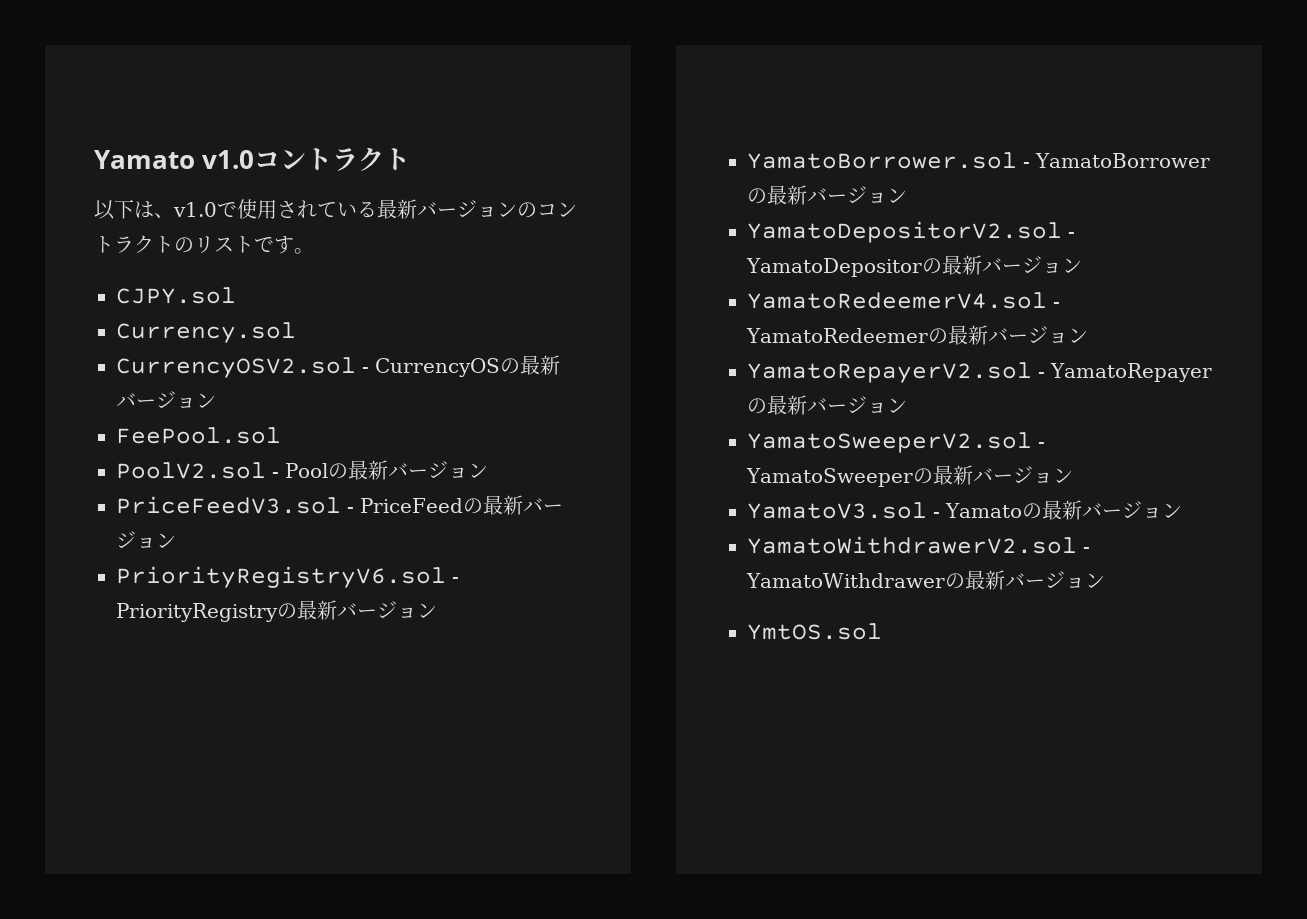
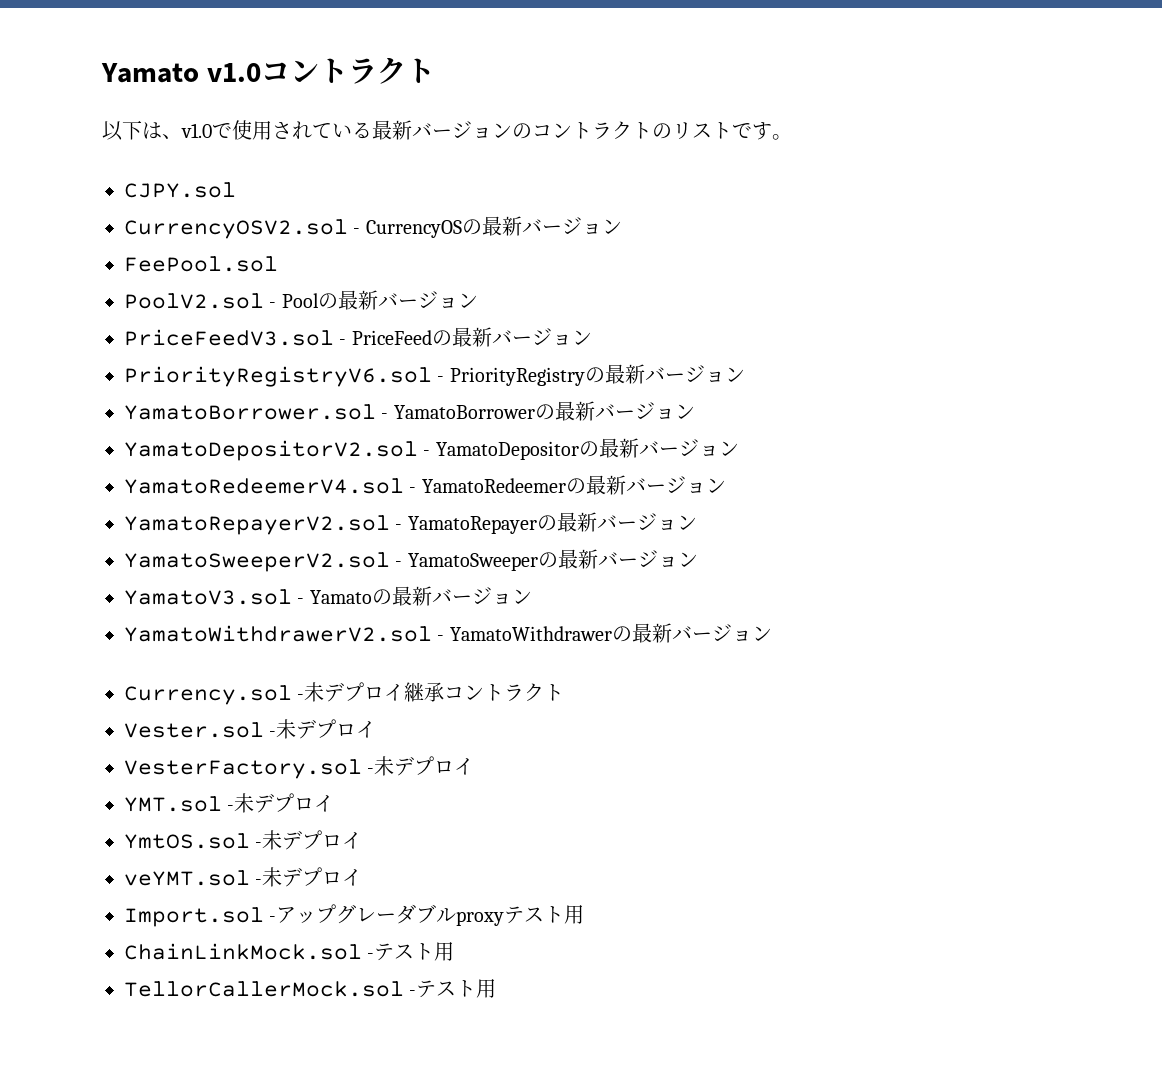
- Currency.sol
- YmtOS.sol
+ Currency.sol -未デプロイ継承コントラクト
+ Vester.sol -未デプロイ
+ VesterFactory.sol -未デプロイ
+ YMT.sol -未デプロイ
+ YmtOS.sol -未デプロイ
+ veYMT.sol -未デプロイ
+ Import.sol -アップグレーダブルproxyテスト用
+ ChainLinkMock.sol -テスト用
+ TellorCallerMock.sol -テスト用

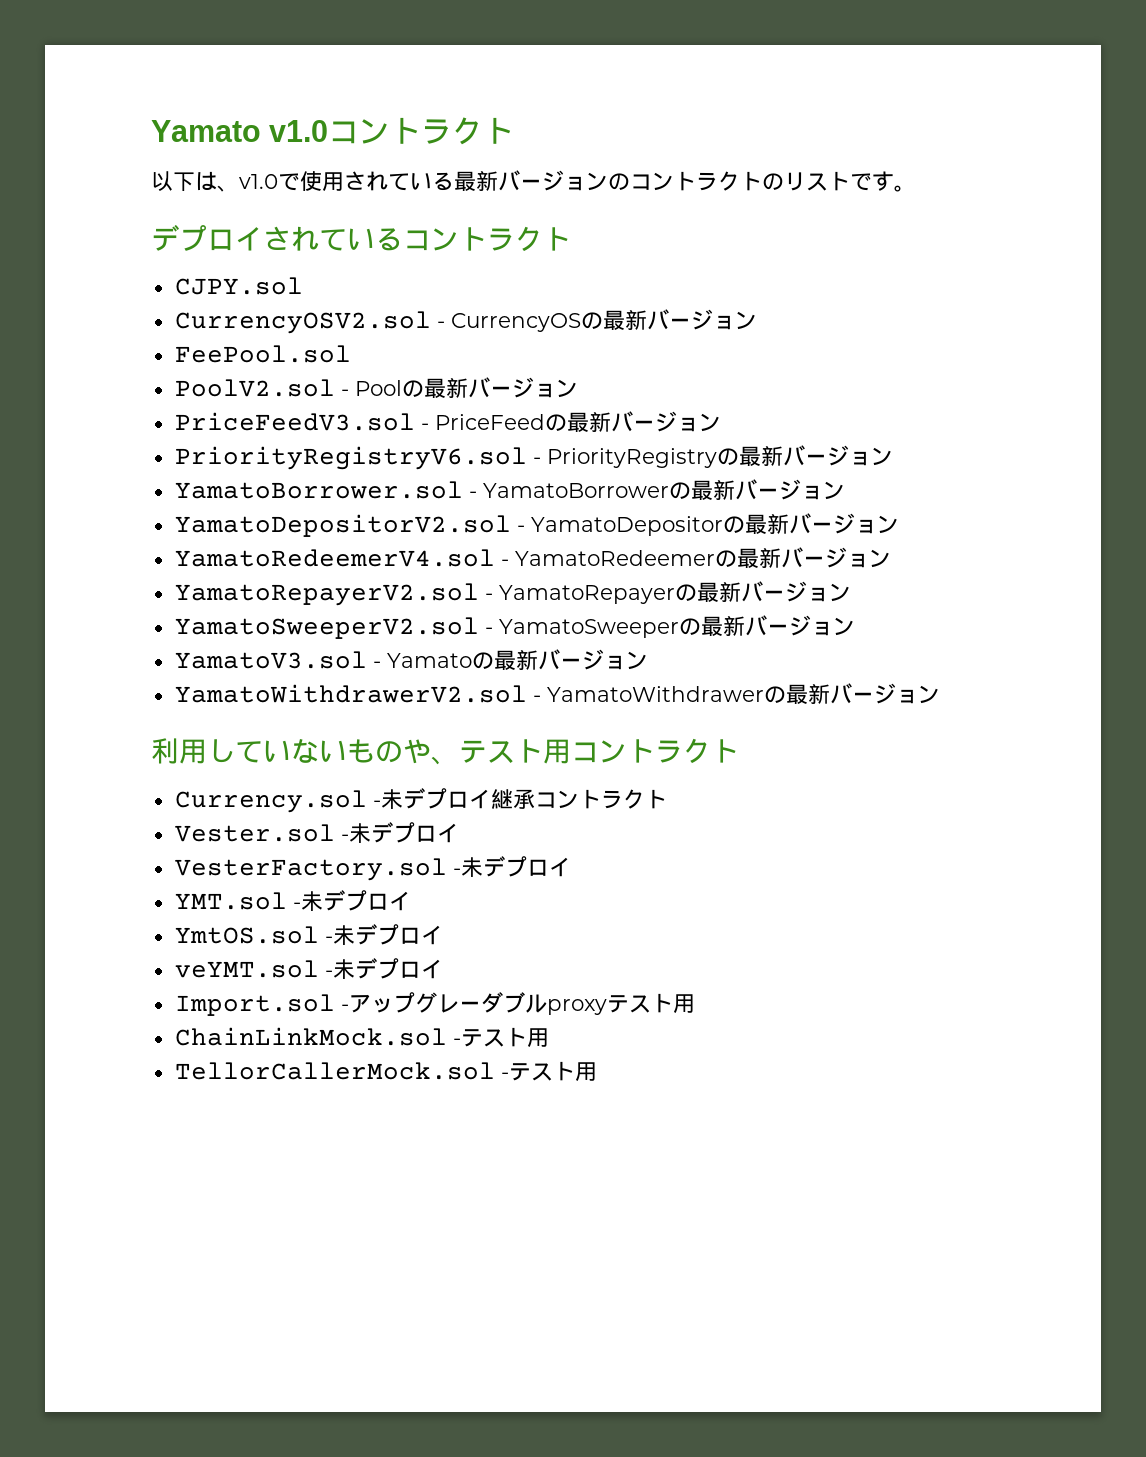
+ デプロイされているコントラクト
+ 利用していないものや、テスト用コントラクト

